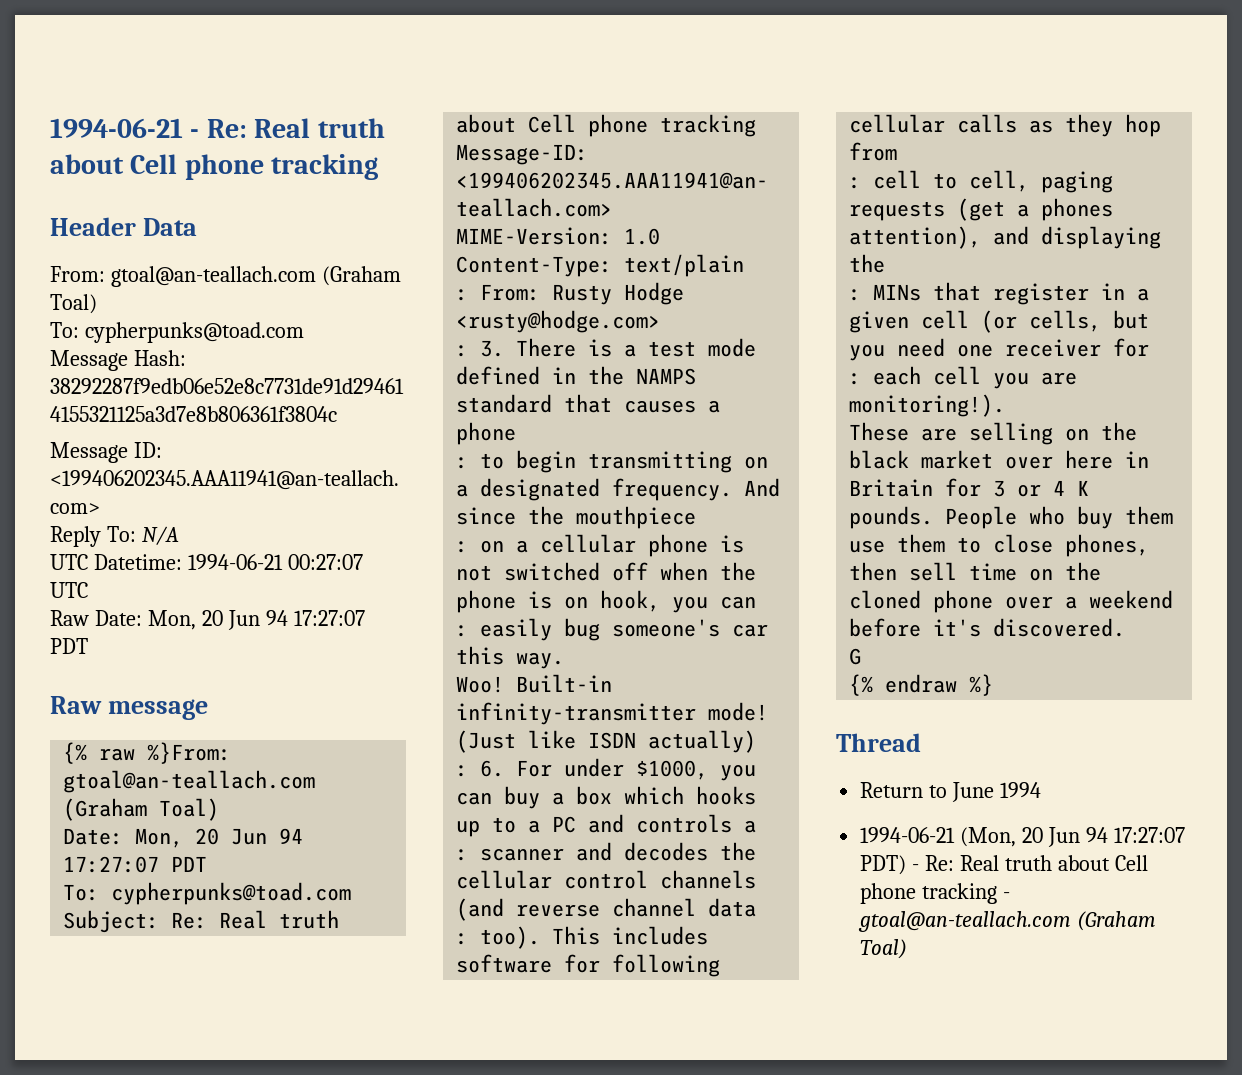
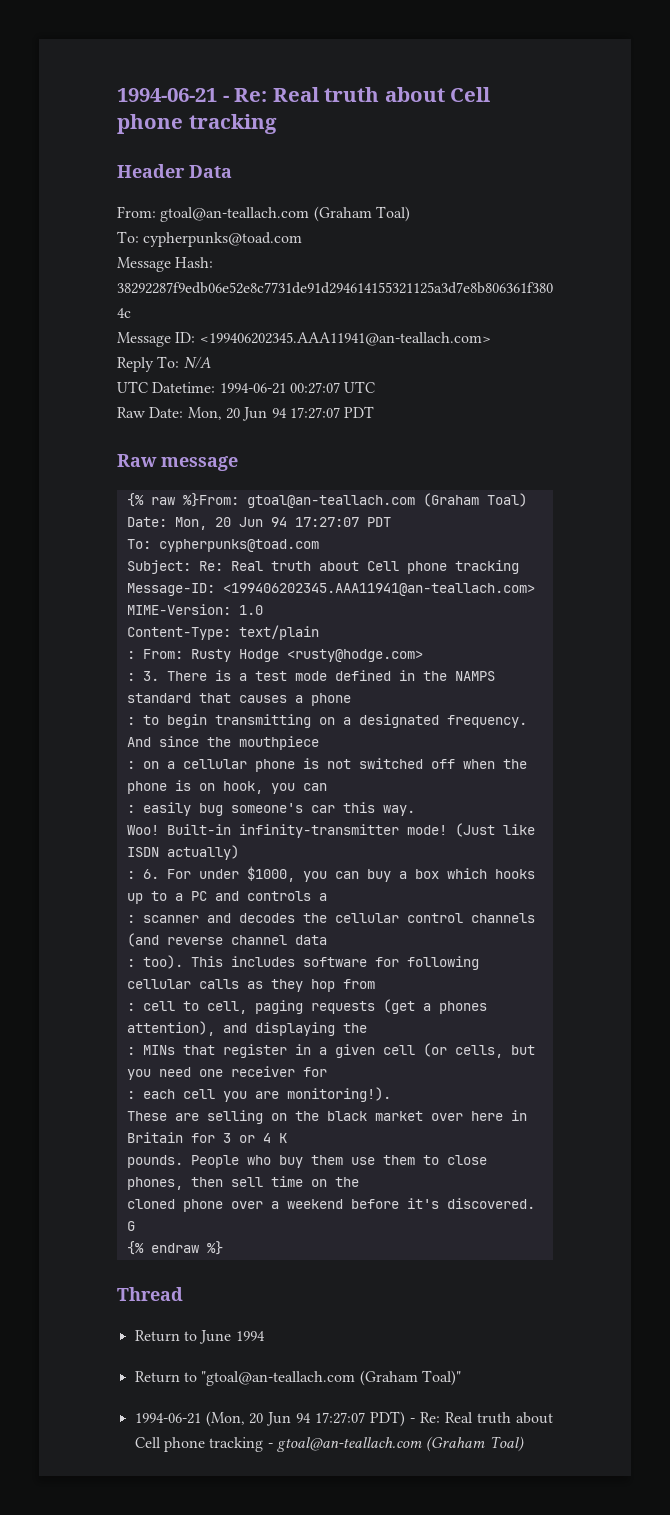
+ Return to "gtoal@an-teallach.com (Graham Toal)"

